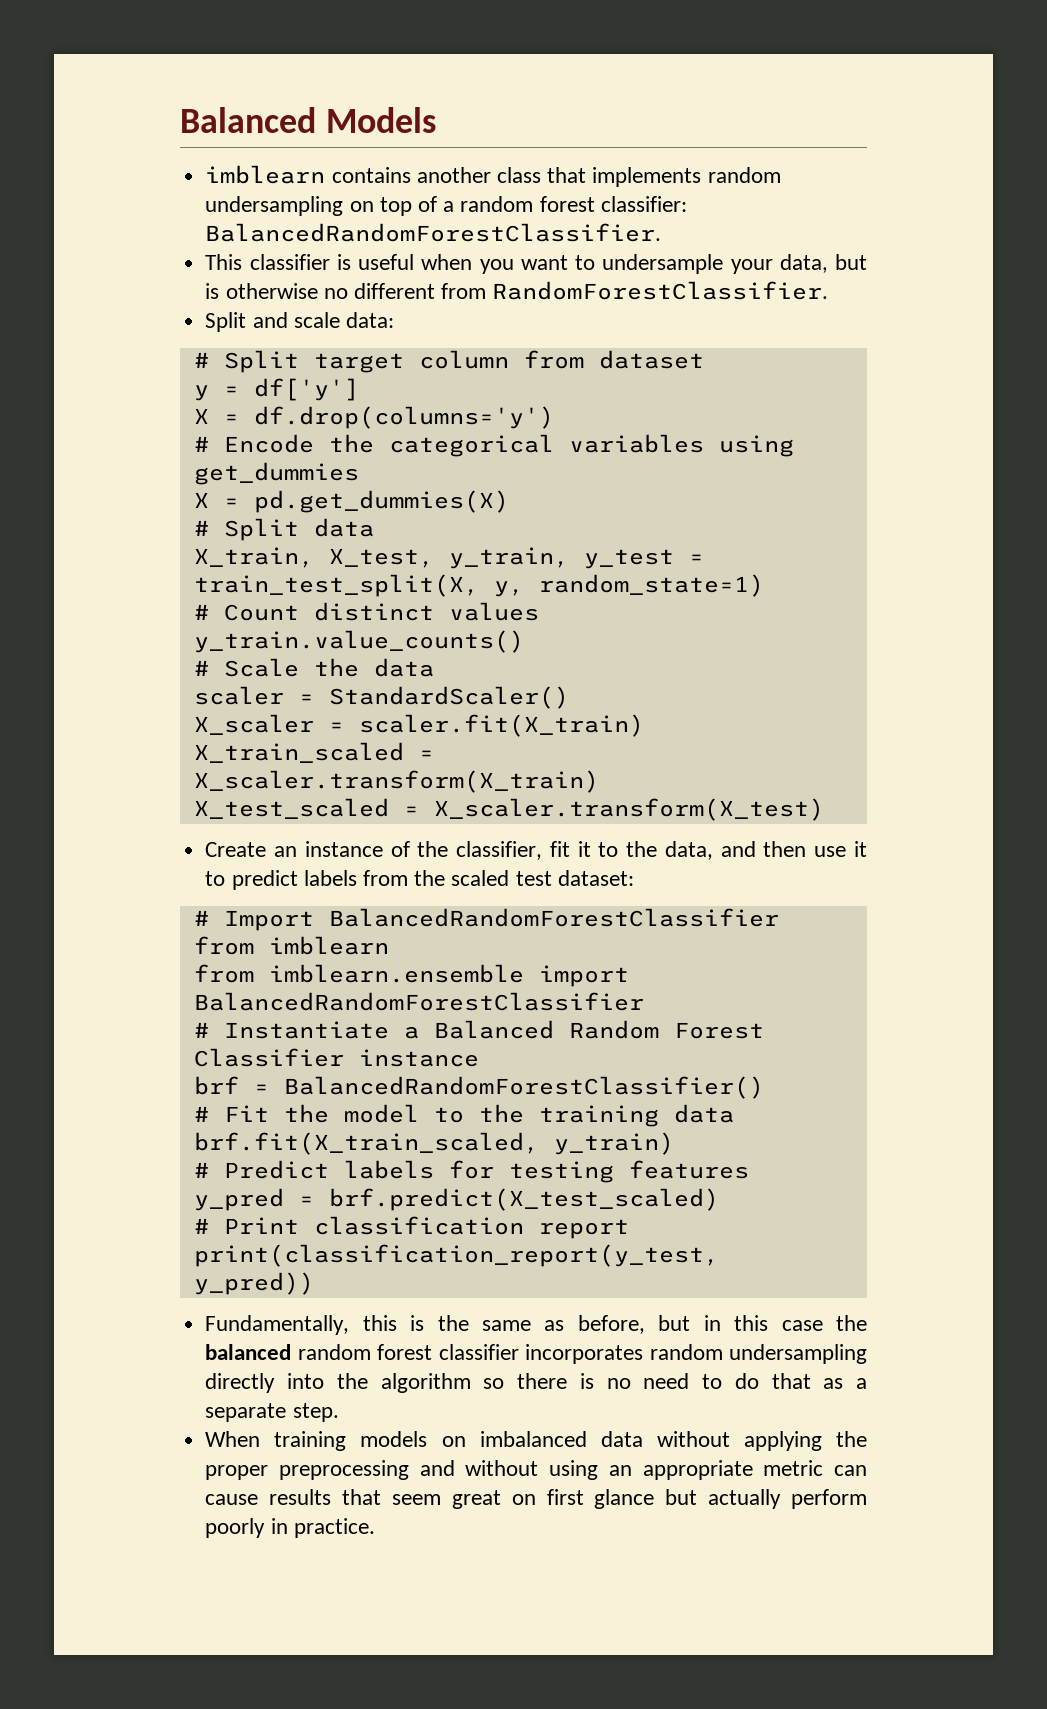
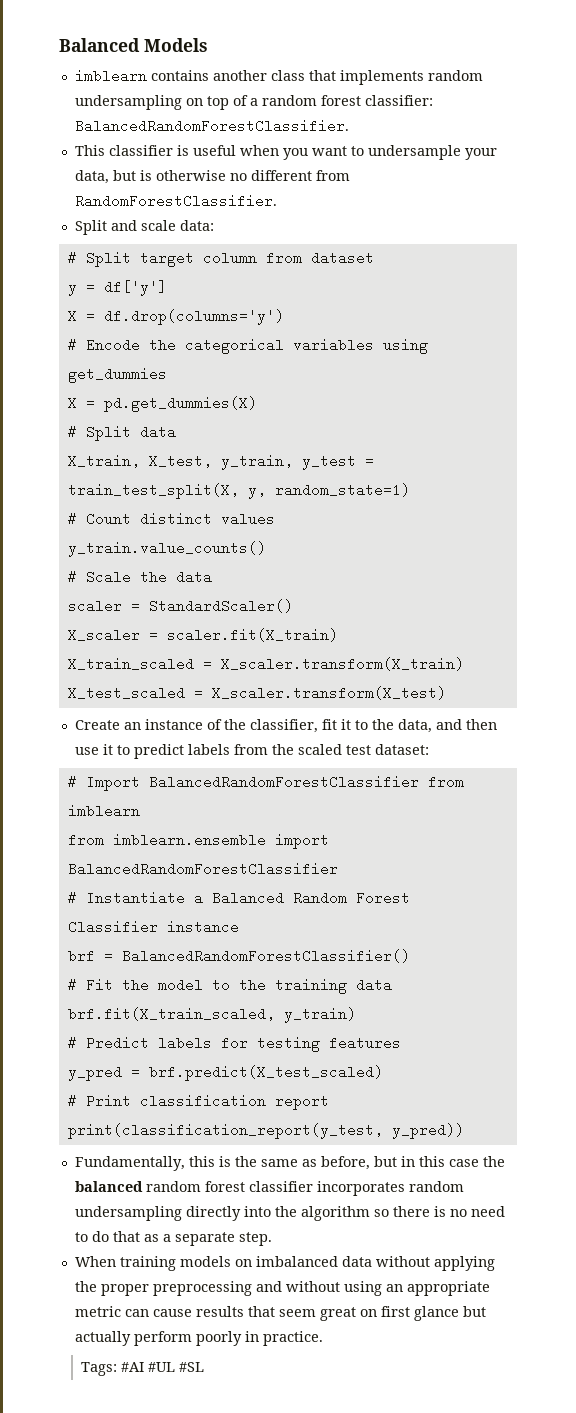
+ Tags: #AI #UL #SL

